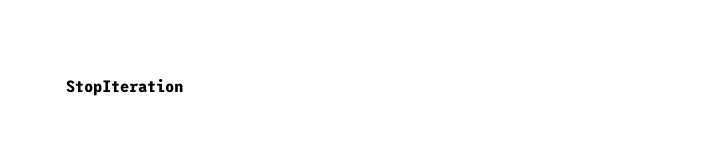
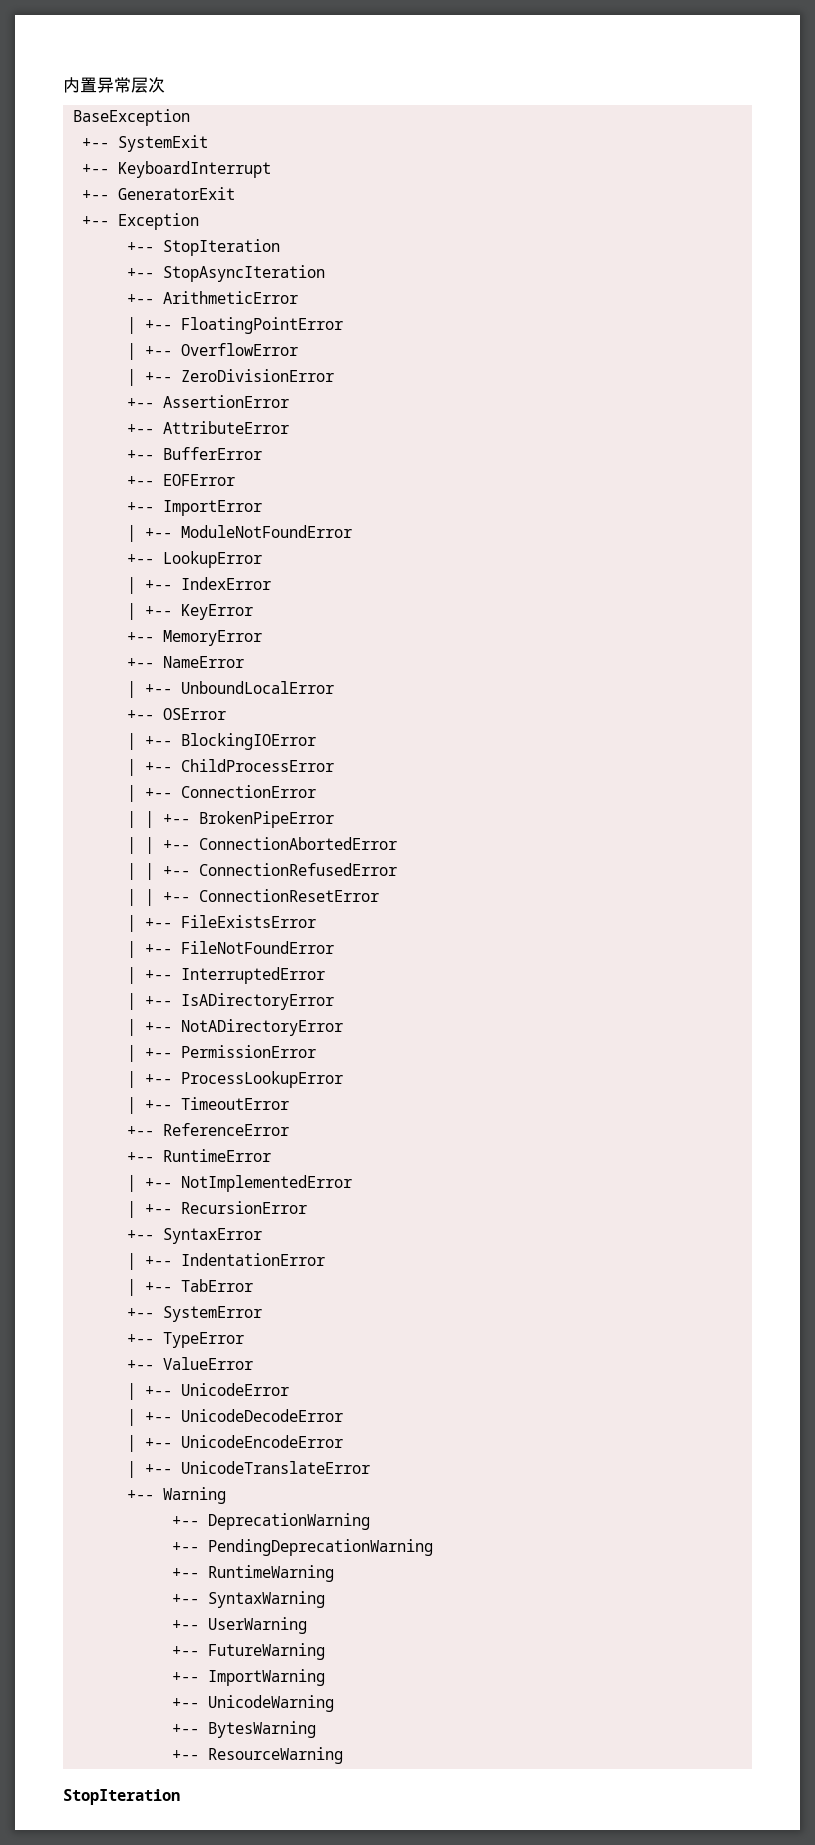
+ 内置异常层次
+ BaseException
+ +-- SystemExit
+ +-- KeyboardInterrupt
+ +-- GeneratorExit
+ +-- Exception
+ +-- StopIteration
+ +-- StopAsyncIteration
+ +-- ArithmeticError
+ | +-- FloatingPointError
+ | +-- OverflowError
+ | +-- ZeroDivisionError
+ +-- AssertionError
+ +-- AttributeError
+ +-- BufferError
+ +-- EOFError
+ +-- ImportError
+ | +-- ModuleNotFoundError
+ +-- LookupError
+ | +-- IndexError
+ | +-- KeyError
+ +-- MemoryError
+ +-- NameError
+ | +-- UnboundLocalError
+ +-- OSError
+ | +-- BlockingIOError
+ | +-- ChildProcessError
+ | +-- ConnectionError
+ | | +-- BrokenPipeError
+ | | +-- ConnectionAbortedError
+ | | +-- ConnectionRefusedError
+ | | +-- ConnectionResetError
+ | +-- FileExistsError
+ | +-- FileNotFoundError
+ | +-- InterruptedError
+ | +-- IsADirectoryError
+ | +-- NotADirectoryError
+ | +-- PermissionError
+ | +-- ProcessLookupError
+ | +-- TimeoutError
+ +-- ReferenceError
+ +-- RuntimeError
+ | +-- NotImplementedError
+ | +-- RecursionError
+ +-- SyntaxError
+ | +-- IndentationError
+ | +-- TabError
+ +-- SystemError
+ +-- TypeError
+ +-- ValueError
+ | +-- UnicodeError
+ | +-- UnicodeDecodeError
+ | +-- UnicodeEncodeError
+ | +-- UnicodeTranslateError
+ +-- Warning
+ +-- DeprecationWarning
+ +-- PendingDeprecationWarning
+ +-- RuntimeWarning
+ +-- SyntaxWarning
+ +-- UserWarning
+ +-- FutureWarning
+ +-- ImportWarning
+ +-- UnicodeWarning
+ +-- BytesWarning
+ +-- ResourceWarning

